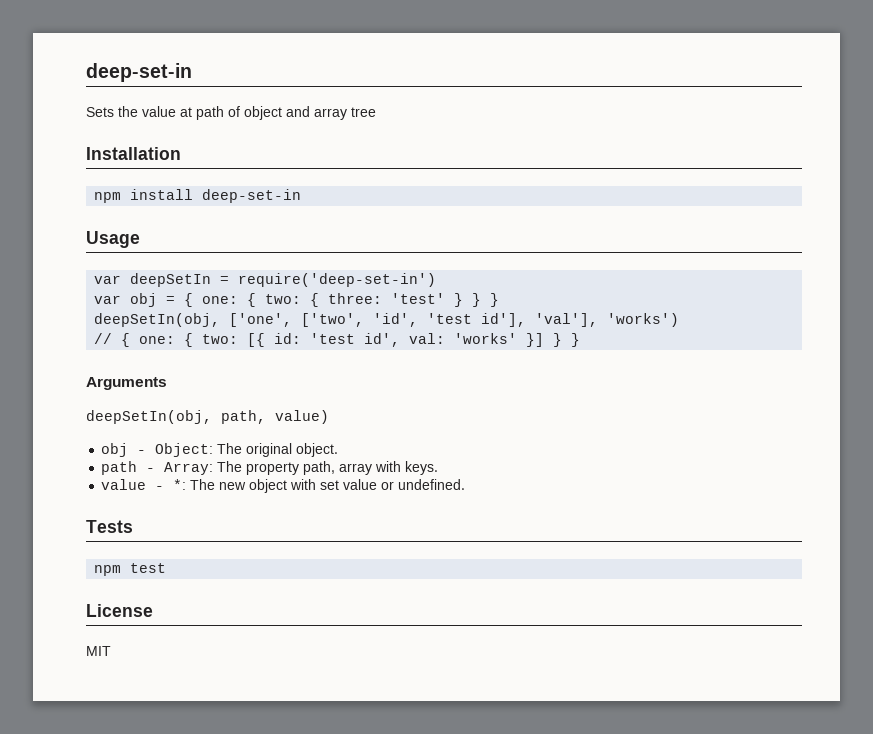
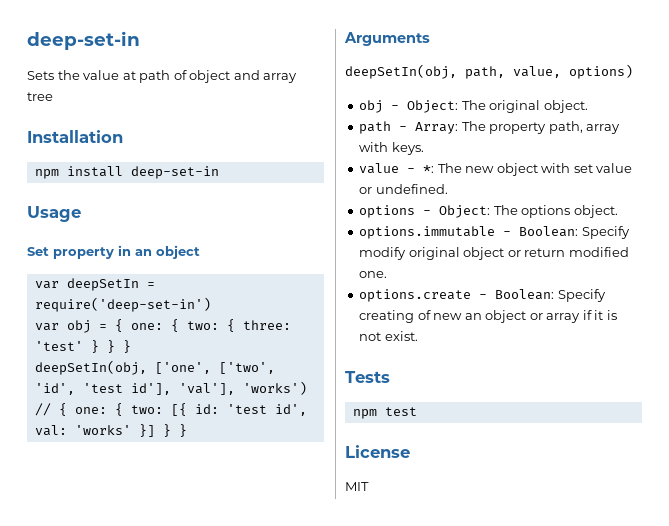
+ Set property in an object
- deepSetIn(obj, path, value)
+ deepSetIn(obj, path, value, options)
+ options - Object: The options object.
+ options.immutable - Boolean: Specify modify original object or return modified one.
+ options.create - Boolean: Specify creating of new an object or array if it is not exist.

